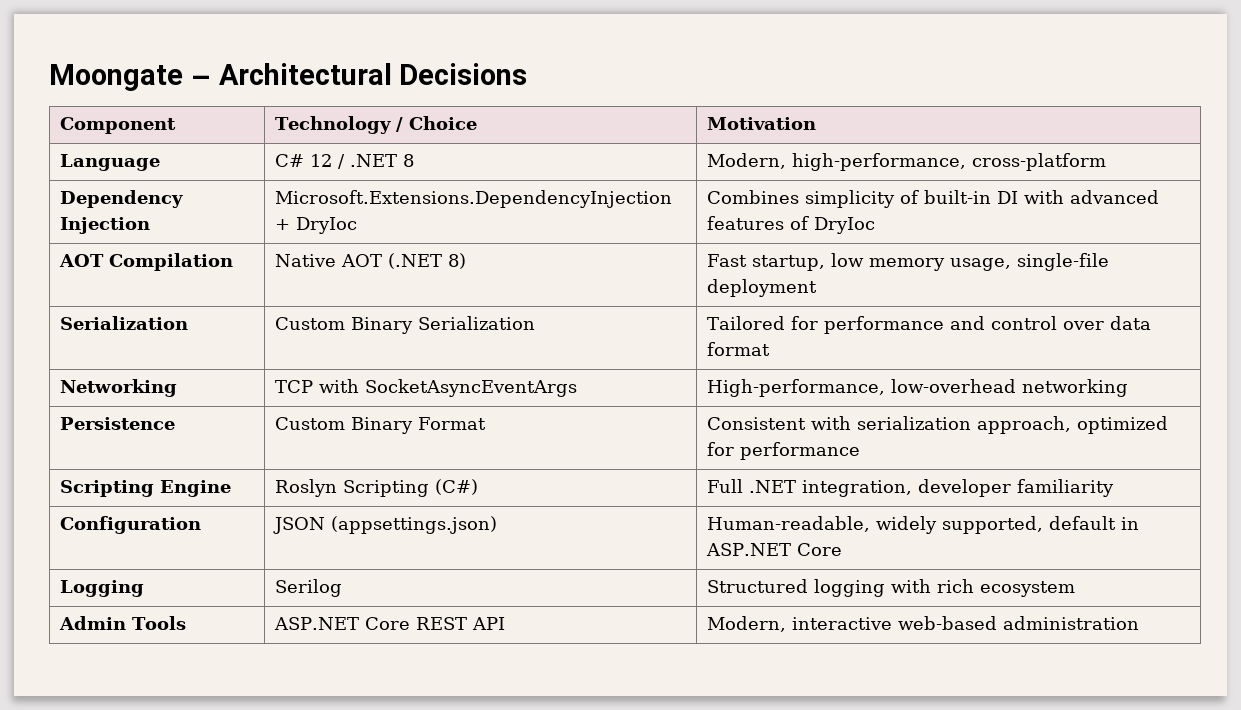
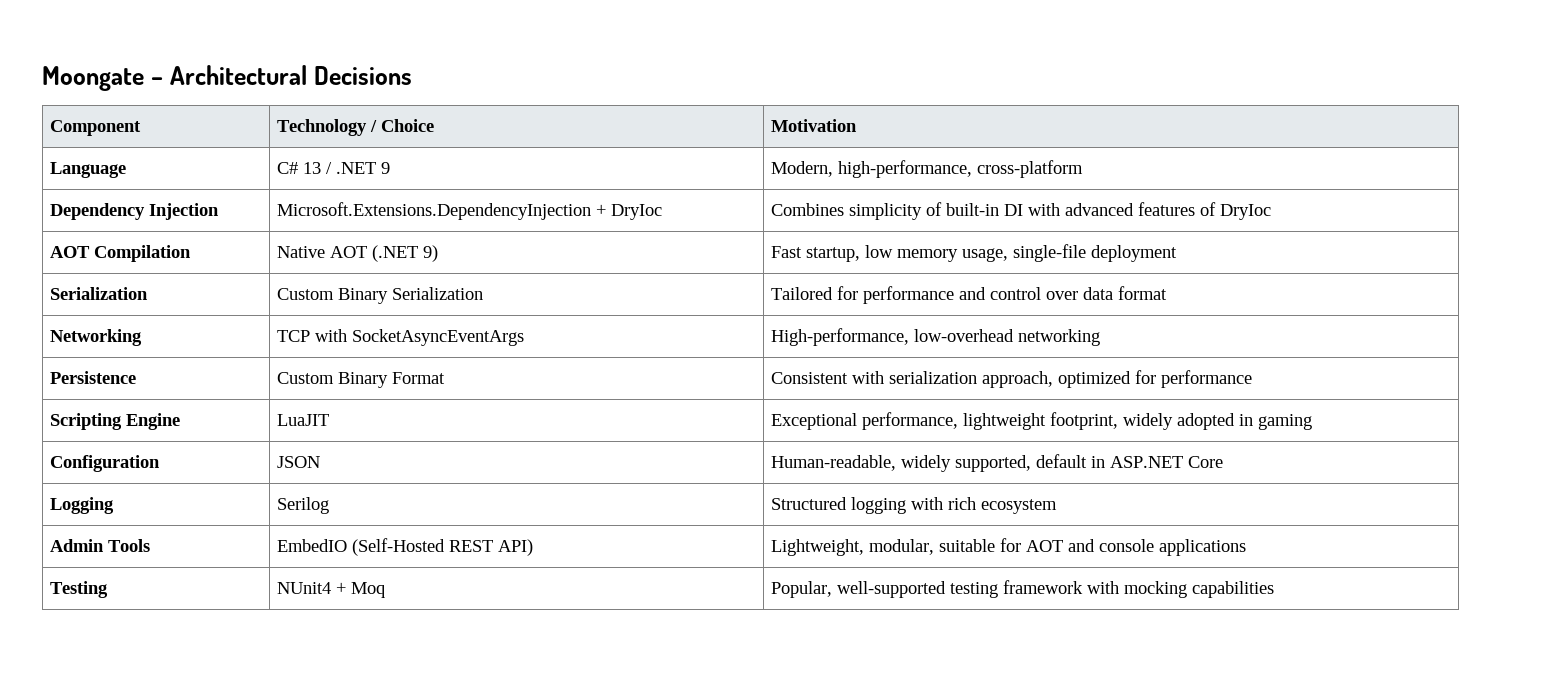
- Language | C# 12 / .NET 8 | Modern, high-performance, cross-platform
+ Language | C# 13 / .NET 9 | Modern, high-performance, cross-platform
- AOT Compilation | Native AOT (.NET 8) | Fast startup, low memory usage, single-file deployment
+ AOT Compilation | Native AOT (.NET 9) | Fast startup, low memory usage, single-file deployment
- Scripting Engine | Roslyn Scripting (C#) | Full .NET integration, developer familiarity
+ Scripting Engine | LuaJIT | Exceptional performance, lightweight footprint, widely adopted in gaming
- Configuration | JSON (appsettings.json) | Human-readable, widely supported, default in ASP.NET Core
+ Configuration | JSON | Human-readable, widely supported, default in ASP.NET Core
- Admin Tools | ASP.NET Core REST API | Modern, interactive web-based administration
+ Admin Tools | EmbedIO (Self-Hosted REST API) | Lightweight, modular, suitable for AOT and console applications
+ Testing | NUnit4 + Moq | Popular, well-supported testing framework with mocking capabilities

